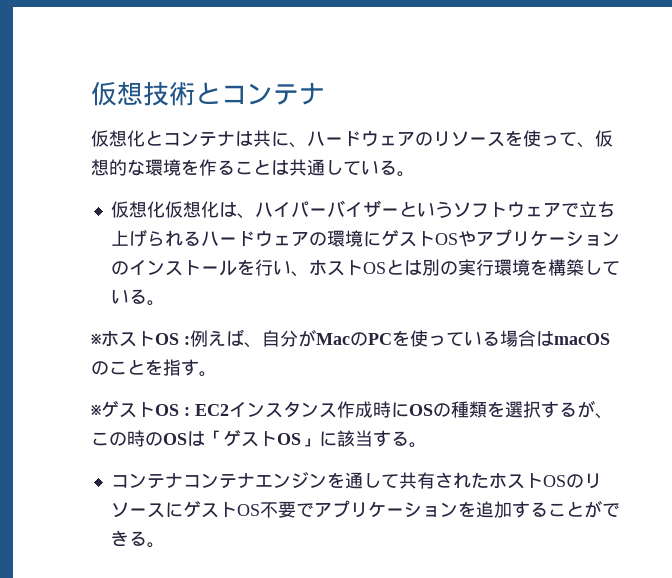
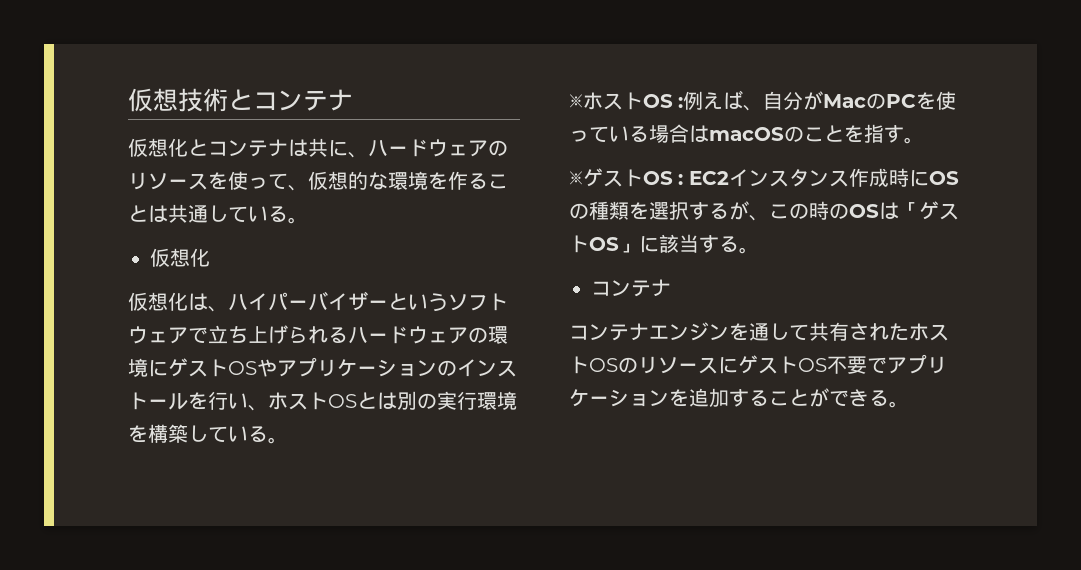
  仮想化とコンテナは共に、ハードウェアのリソースを使って、仮想的な環境を作ることは共通している。
- 仮想化仮想化は、ハイパーバイザーというソフトウェアで立ち上げられるハードウェアの環境にゲストOSやアプリケーションのインストールを行い、ホストOSとは別の実行環境を構築している。
+ 仮想化
+ 仮想化は、ハイパーバイザーというソフトウェアで立ち上げられるハードウェアの環境にゲストOSやアプリケーションのインストールを行い、ホストOSとは別の実行環境を構築している。
  ※ゲストOS : EC2インスタンス作成時にOSの種類を選択するが、この時のOSは「ゲストOS」に該当する。
- コンテナコンテナエンジンを通して共有されたホストOSのリソースにゲストOS不要でアプリケーションを追加することができる。
+ コンテナ
+ コンテナエンジンを通して共有されたホストOSのリソースにゲストOS不要でアプリケーションを追加することができる。

